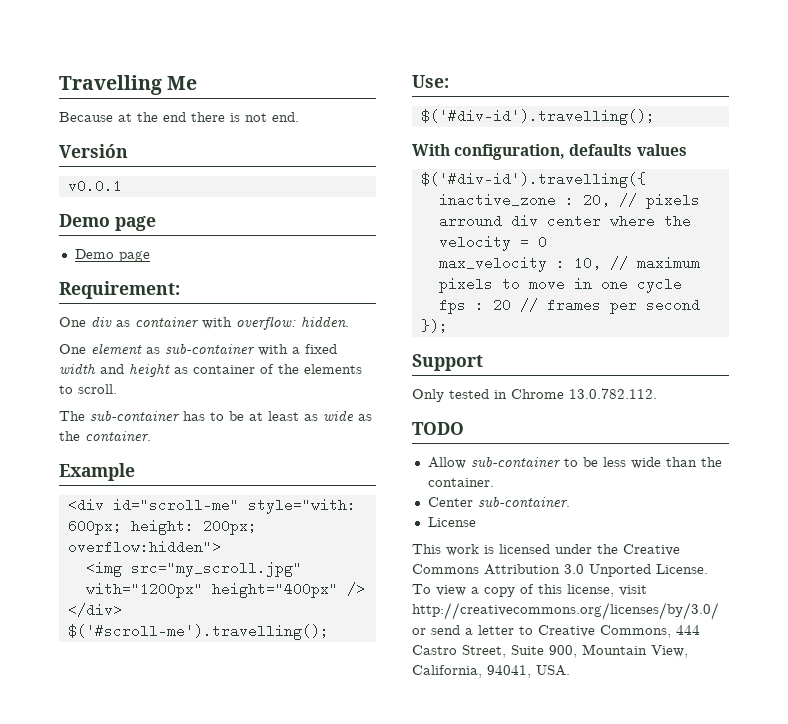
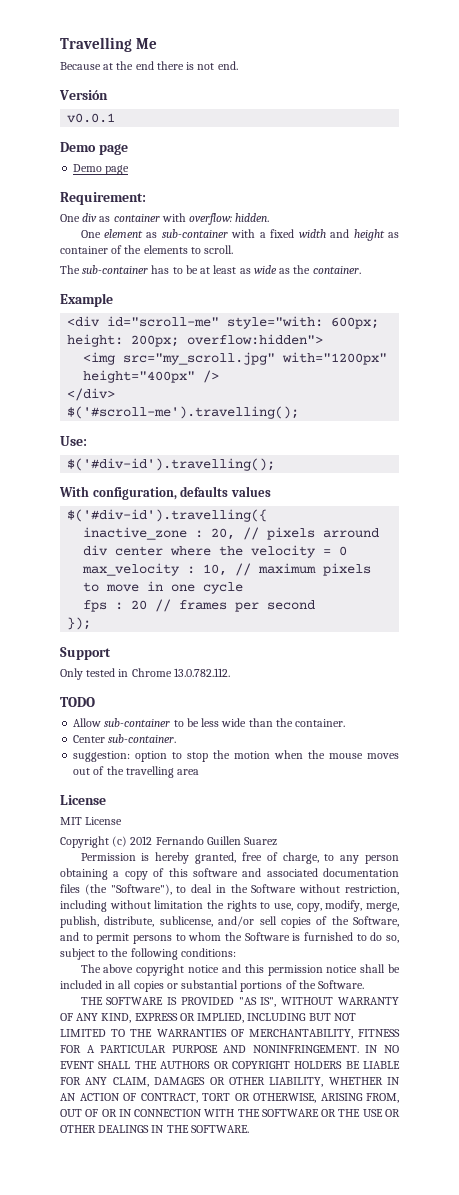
+ suggestion: option to stop the motion when the mouse moves out of the travelling area
  License
- This work is licensed under the Creative Commons Attribution 3.0 Unported License. To view a copy of this license, visit http://creativecommons.org/licenses/by/3.0/ or send a letter to Creative Commons, 444 Castro Street, Suite 900, Mountain View, California, 94041, USA.
+ MIT License
+ Copyright (c) 2012 Fernando Guillen Suarez
+ Permission is hereby granted, free of charge, to any person obtaining a copy of this software and associated documentation files (the "Software"), to deal in the Software without restriction, including without limitation the rights to use, copy, modify, merge, publish, distribute, sublicense, and/or sell copies of the Software, and to permit persons to whom the Software is furnished to do so, subject to the following conditions:
+ The above copyright notice and this permission notice shall be included in all copies or substantial portions of the Software.
+ THE SOFTWARE IS PROVIDED "AS IS", WITHOUT WARRANTY OF ANY KIND, EXPRESS OR IMPLIED, INCLUDING BUT NOT LIMITED TO THE WARRANTIES OF MERCHANTABILITY, FITNESS FOR A PARTICULAR PURPOSE AND NONINFRINGEMENT. IN NO EVENT SHALL THE AUTHORS OR COPYRIGHT HOLDERS BE LIABLE FOR ANY CLAIM, DAMAGES OR OTHER LIABILITY, WHETHER IN AN ACTION OF CONTRACT, TORT OR OTHERWISE, ARISING FROM, OUT OF OR IN CONNECTION WITH THE SOFTWARE OR THE USE OR OTHER DEALINGS IN THE SOFTWARE.

